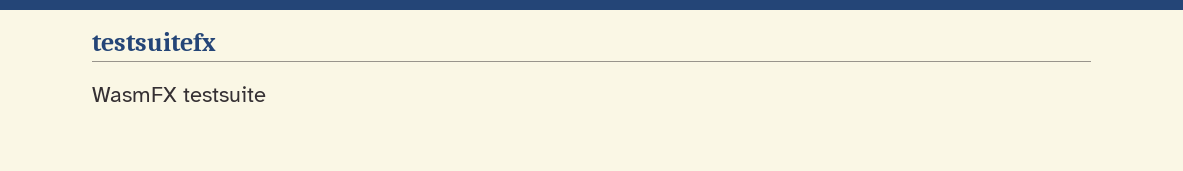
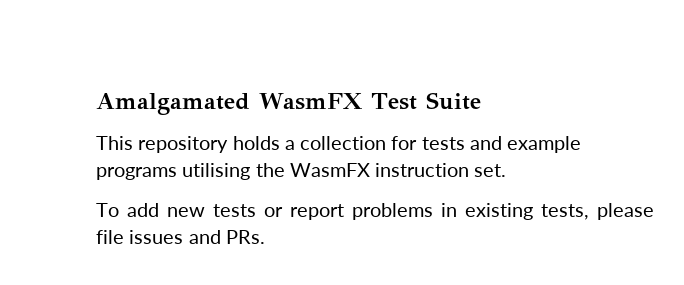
- testsuitefx
- WasmFX testsuite
+ Amalgamated WasmFX Test Suite
+ This repository holds a collection for tests and example programs utilising the WasmFX instruction set.
+ To add new tests or report problems in existing tests, please file issues and PRs.

